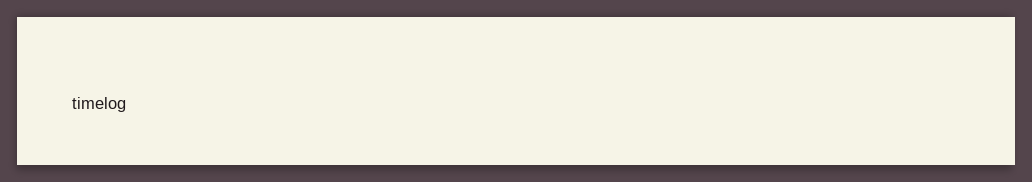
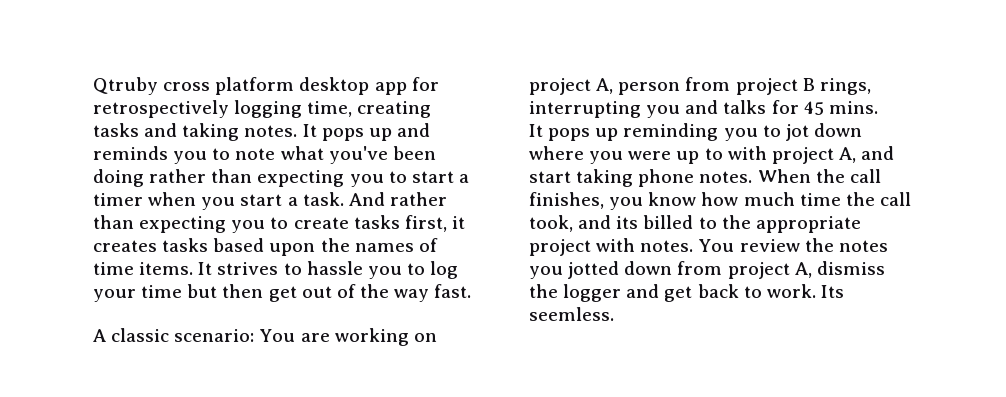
- timelog
+ Qtruby cross platform desktop app for retrospectively logging time, creating tasks and taking notes. It pops up and reminds you to note what you've been doing rather than expecting you to start a timer when you start a task. And rather than expecting you to create tasks first, it creates tasks based upon the names of time items. It strives to hassle you to log your time but then get out of the way fast.
+ A classic scenario: You are working on project A, person from project B rings, interrupting you and talks for 45 mins.
+ It pops up reminding you to jot down where you were up to with project A, and start taking phone notes. When the call finishes, you know how much time the call took, and its billed to the appropriate project with notes. You review the notes you jotted down from project A, dismiss the logger and get back to work. Its seemless.

